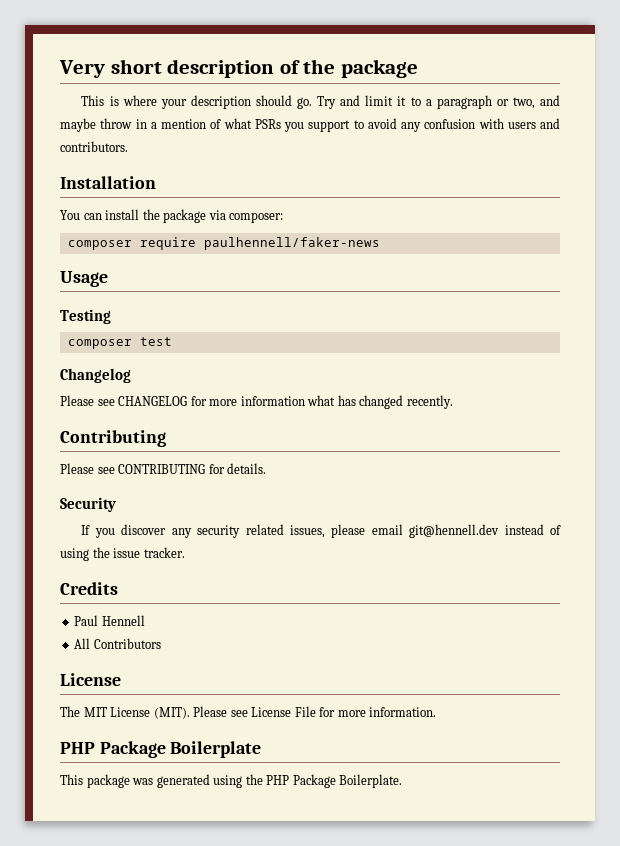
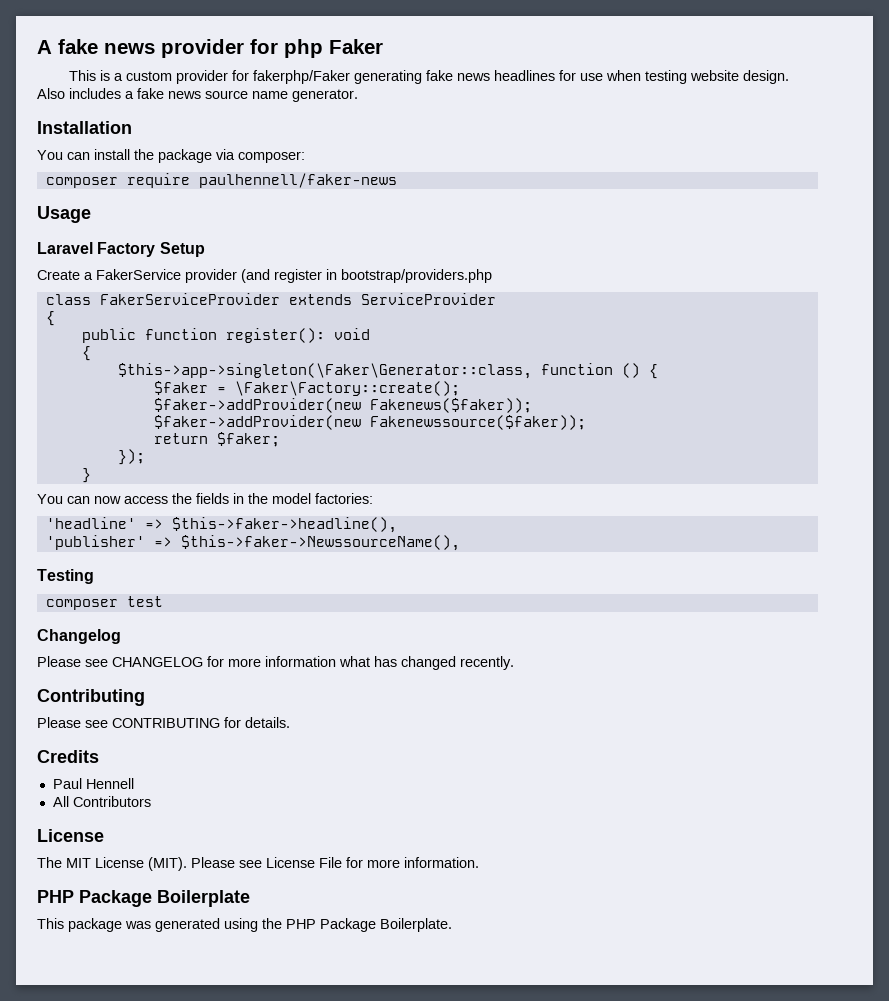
- Very short description of the package
- This is where your description should go. Try and limit it to a paragraph or two, and maybe throw in a mention of what PSRs you support to avoid any confusion with users and contributors.
+ A fake news provider for php Faker
+ This is a custom provider for fakerphp/Faker generating fake news headlines for use when testing website design. Also includes a fake news source name generator.
+ Laravel Factory Setup
+ Create a FakerService provider (and register in bootstrap/providers.php
+ class FakerServiceProvider extends ServiceProvider
+ {
+ public function register(): void
+ {
+ $this->app->singleton(\Faker\Generator::class, function () {
+ $faker = \Faker\Factory::create();
+ $faker->addProvider(new Fakenews($faker));
+ $faker->addProvider(new Fakenewssource($faker));
+ return $faker;
+ });
+ }
+ You can now access the fields in the model factories:
+ 'headline' => $this->faker->headline(),
+ 'publisher' => $this->faker->NewssourceName(),
- Security
- If you discover any security related issues, please email git@hennell.dev instead of using the issue tracker.

